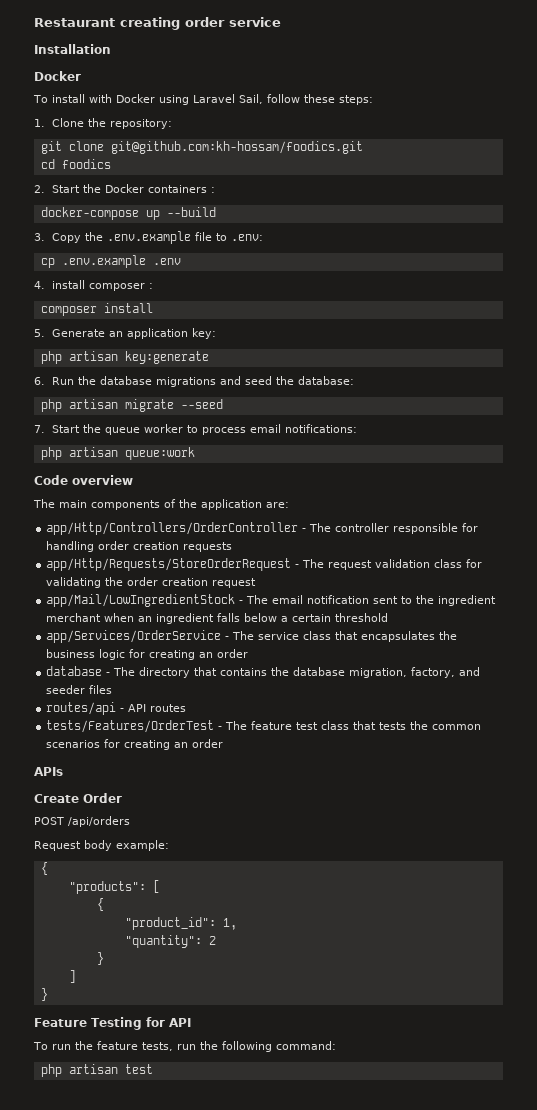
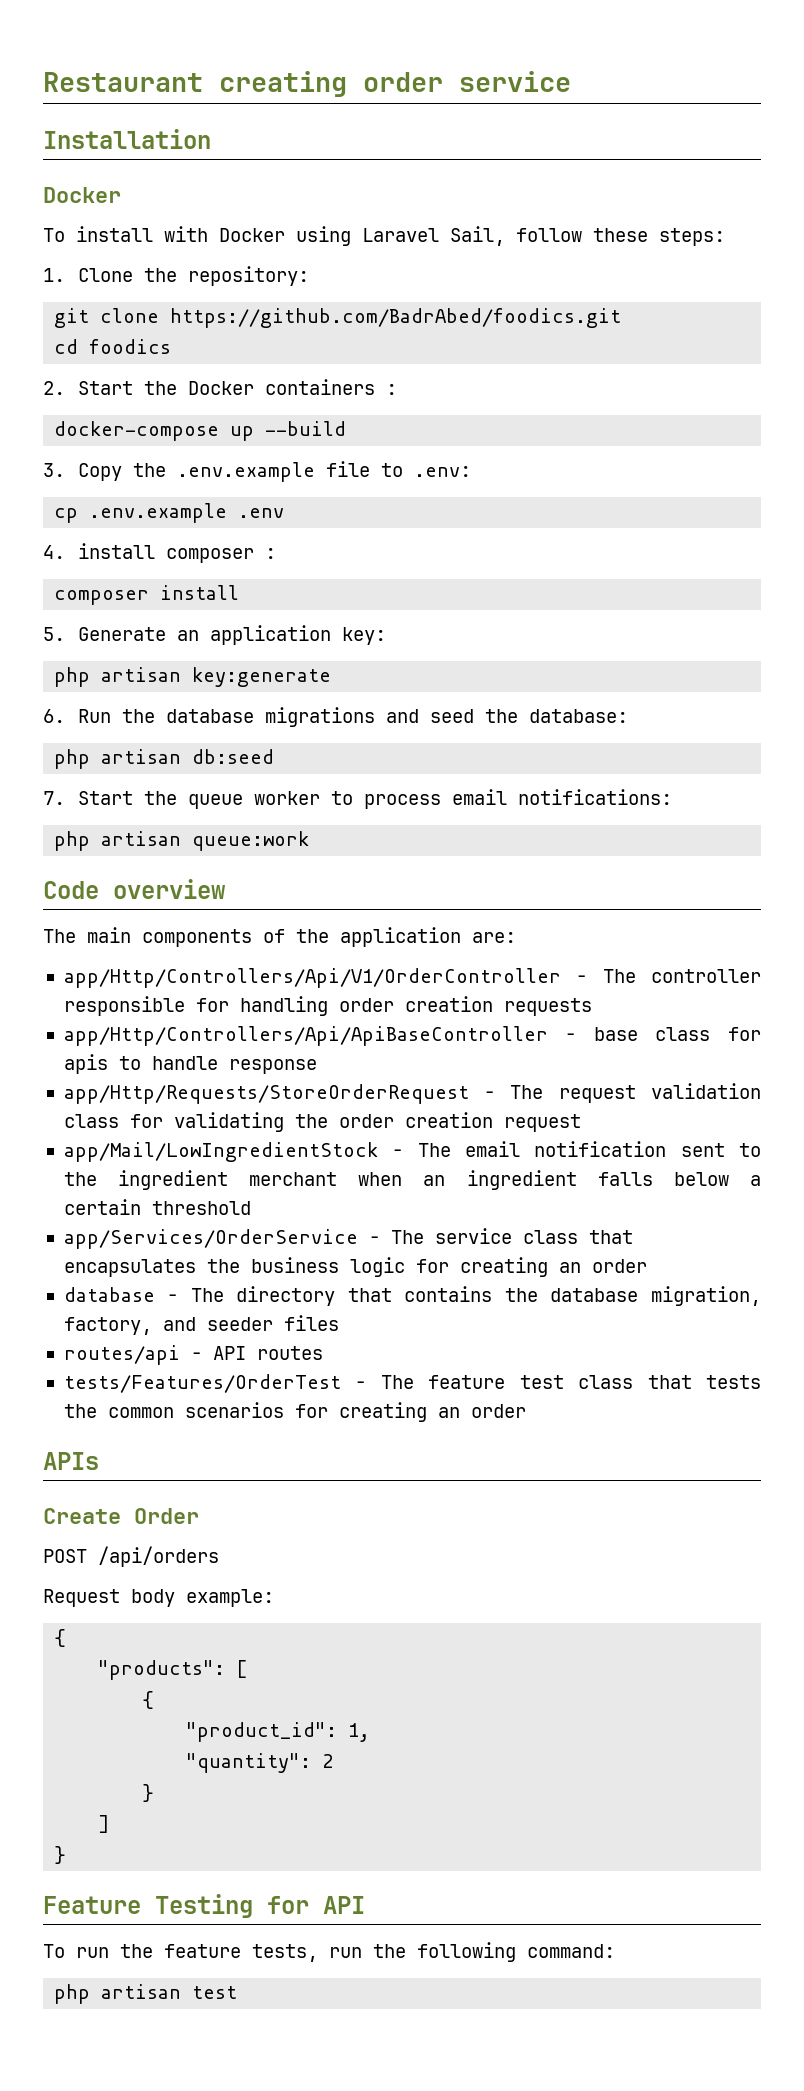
- git clone git@github.com:kh-hossam/foodics.git
+ git clone https://github.com/BadrAbed/foodics.git
- php artisan migrate --seed
+ php artisan db:seed
- app/Http/Controllers/OrderController - The controller responsible for handling order creation requests
+ app/Http/Controllers/Api/V1/OrderController - The controller responsible for handling order creation requests
+ app/Http/Controllers/Api/ApiBaseController - base class for apis to handle response

